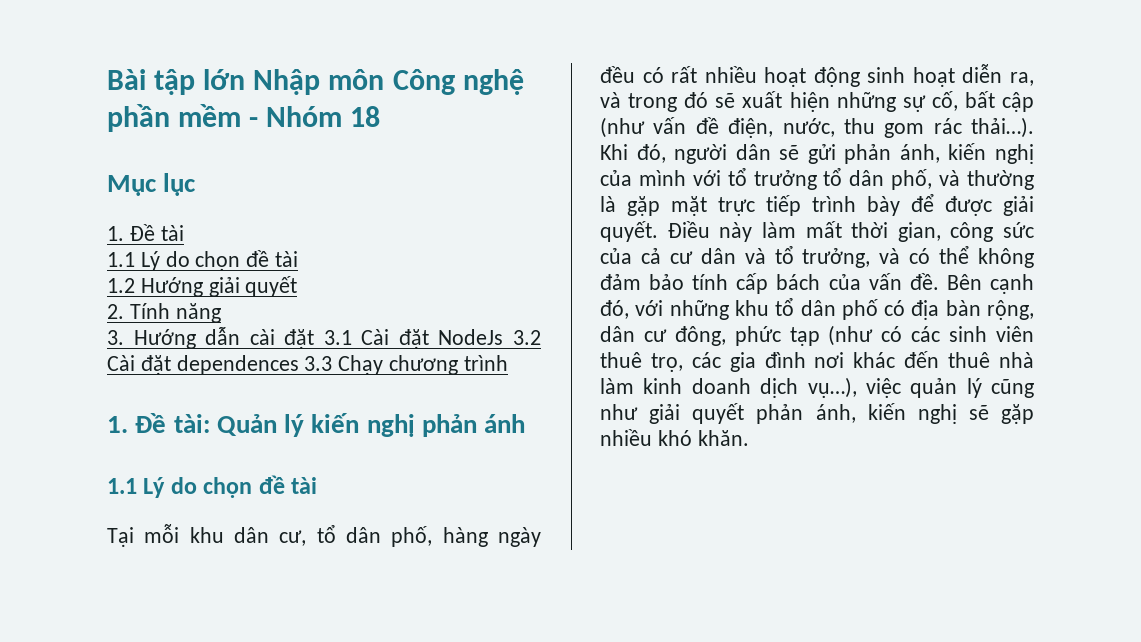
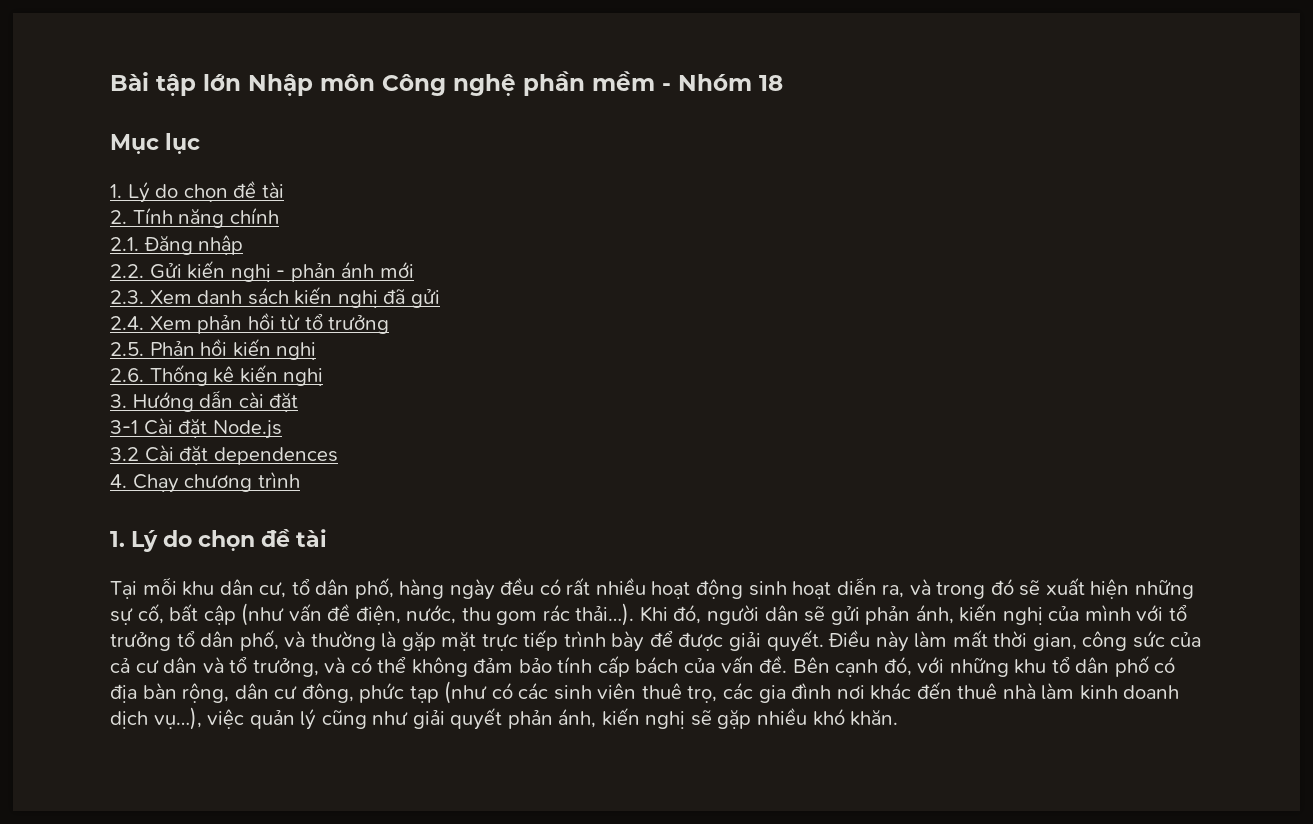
  Mục lục
- 1. Đề tài
- 1.1 Lý do chọn đề tài
- 1.2 Hướng giải quyết
+ 1. Lý do chọn đề tài
- 2. Tính năng
+ 2. Tính năng chính
+ 2.1. Đăng nhập
+ 2.2. Gửi kiến nghị - phản ánh mới
+ 2.3. Xem danh sách kiến nghị đã gửi
+ 2.4. Xem phản hồi từ tổ trưởng
+ 2.5. Phản hồi kiến nghị
+ 2.6. Thống kê kiến nghị
- 3. Hướng dẫn cài đặt 3.1 Cài đặt NodeJs 3.2 Cài đặt dependences 3.3 Chạy chương trình
- 1. Đề tài: Quản lý kiến nghị phản ánh
- 1.1 Lý do chọn đề tài
+ 3. Hướng dẫn cài đặt
+ 3-1 Cài đặt Node.js
+ 3.2 Cài đặt dependences
+ 4. Chạy chương trình
+ 1. Lý do chọn đề tài

